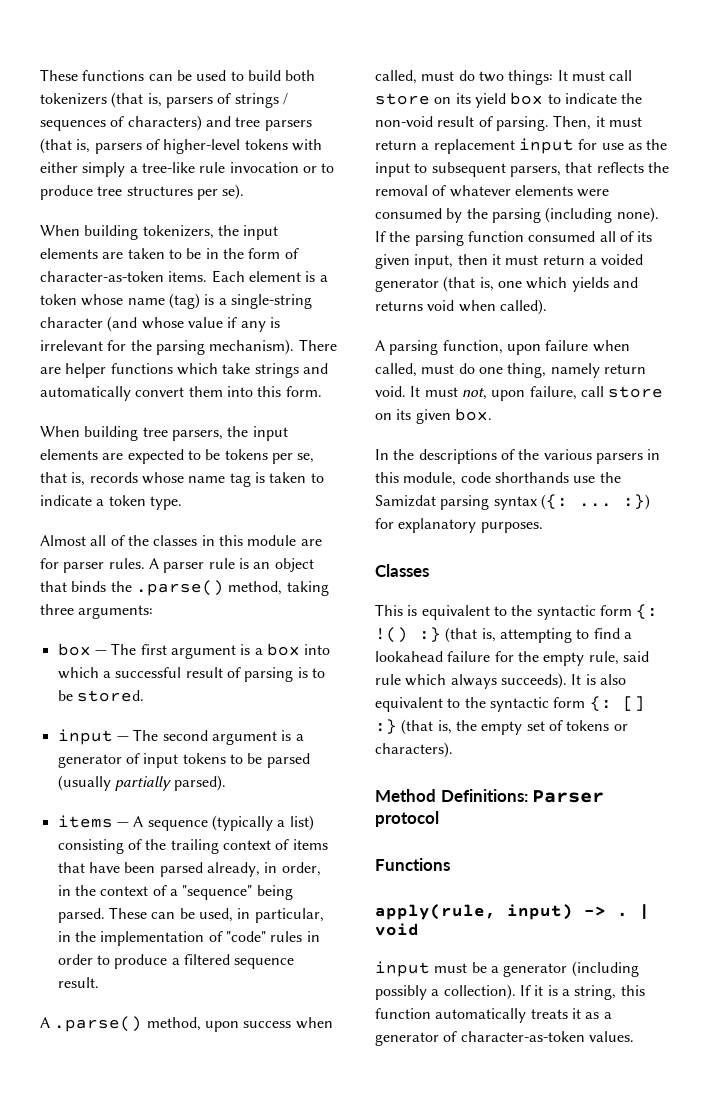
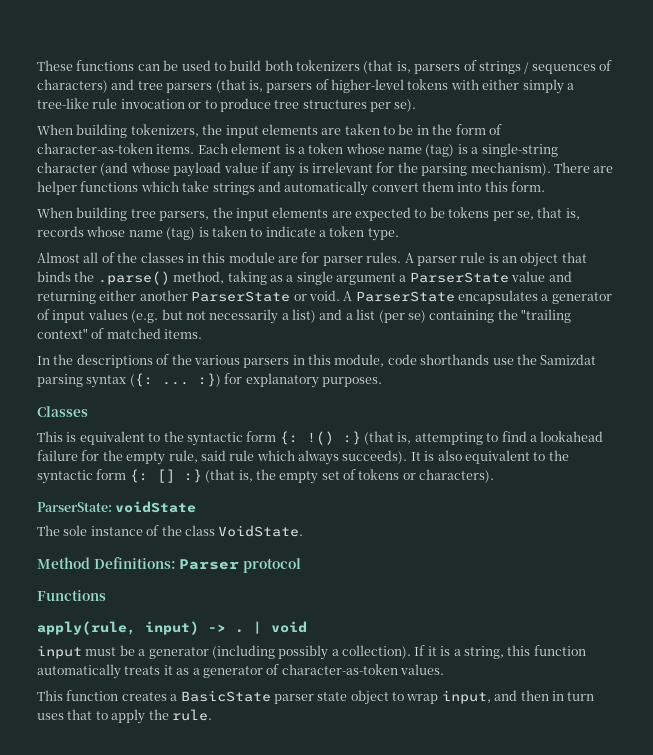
- Each element is a token whose name (tag) is a single-string character (and whose value if any is irrelevant for the parsing mechanism).
+ Each element is a token whose name (tag) is a single-string character (and whose payload value if any is irrelevant for the parsing mechanism).
- When building tree parsers, the input elements are expected to be tokens per se, that is, records whose name tag is taken to indicate a token type.
+ When building tree parsers, the input elements are expected to be tokens per se, that is, records whose name (tag) is taken to indicate a token type.
- A parser rule is an object that binds the .parse() method, taking three arguments:
- box — The first argument is a box into which a successful result of parsing is to be stored.
- input — The second argument is a generator of input tokens to be parsed (usually partially parsed).
- items — A sequence (typically a list) consisting of the trailing context of items that have been parsed already, in order, in the context of a "sequence" being parsed. These can be used, in particular, in the implementation of "code" rules in order to produce a filtered sequence result.
- A .parse() method, upon success when called, must do two things: It must call store on its yield box to indicate the non-void result of parsing. Then, it must return a replacement input for use as the input to subsequent parsers, that reflects the removal of whatever elements were consumed by the parsing (including none). If the parsing function consumed all of its given input, then it must return a voided generator (that is, one which yields and returns void when called).
- A parsing function, upon failure when called, must do one thing, namely return void. It must not, upon failure, call store on its given box.
+ A parser rule is an object that binds the .parse() method, taking as a single argument a ParserState value and returning either another ParserState or void. A ParserState encapsulates a generator of input values (e.g. but not necessarily a list) and a list (per se) containing the "trailing context" of matched items.
+ ParserState: voidState
+ The sole instance of the class VoidState.
+ This function creates a BasicState parser state object to wrap input, and then in turn uses that to apply the rule.

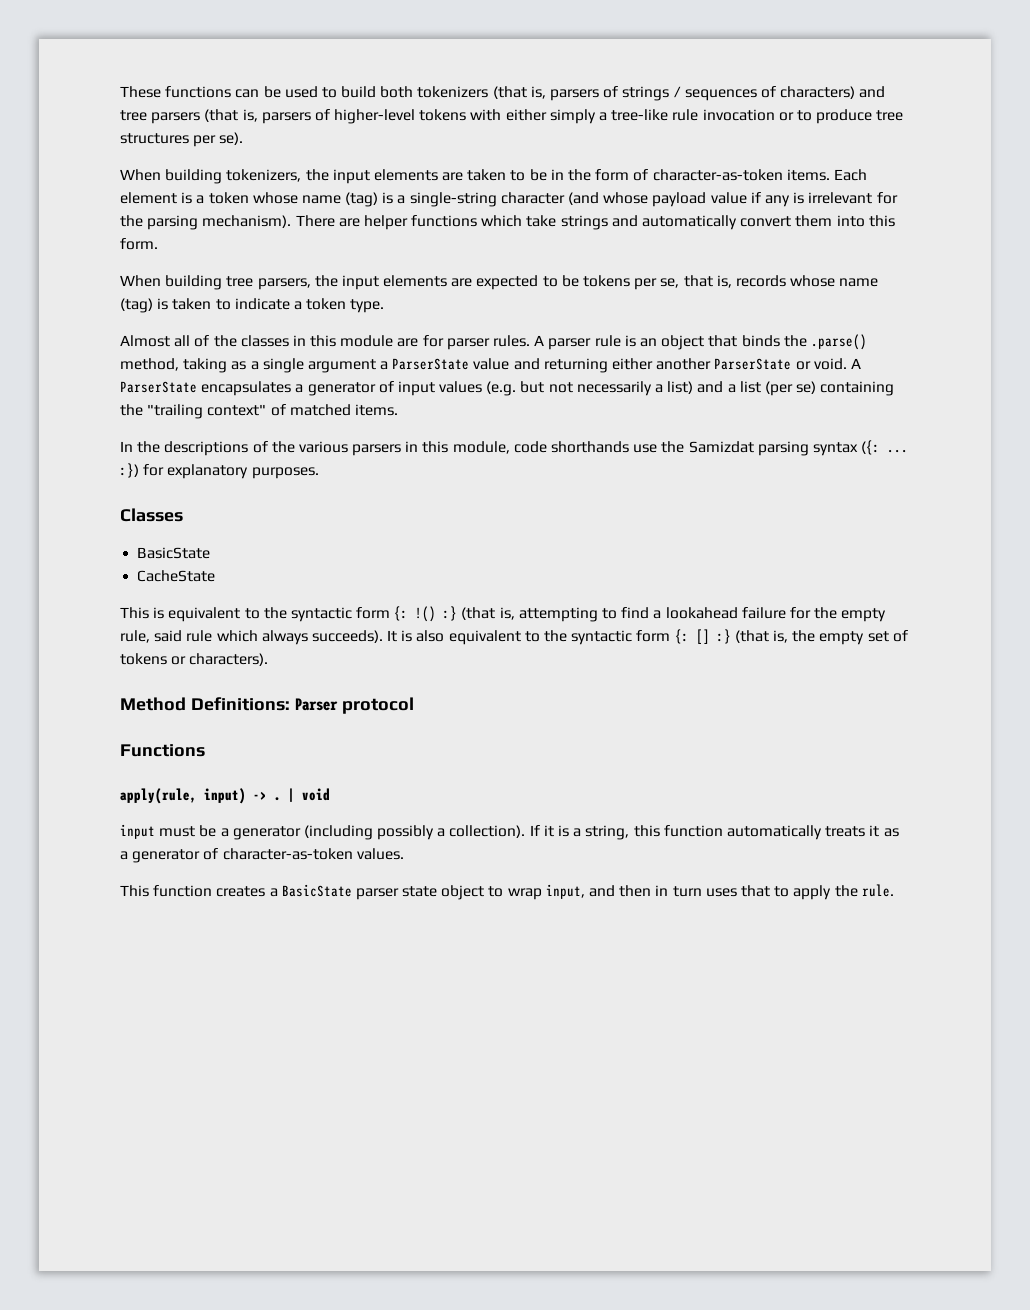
  Classes
+ BasicState
+ CacheState
- ParserState: voidState
- The sole instance of the class VoidState.

